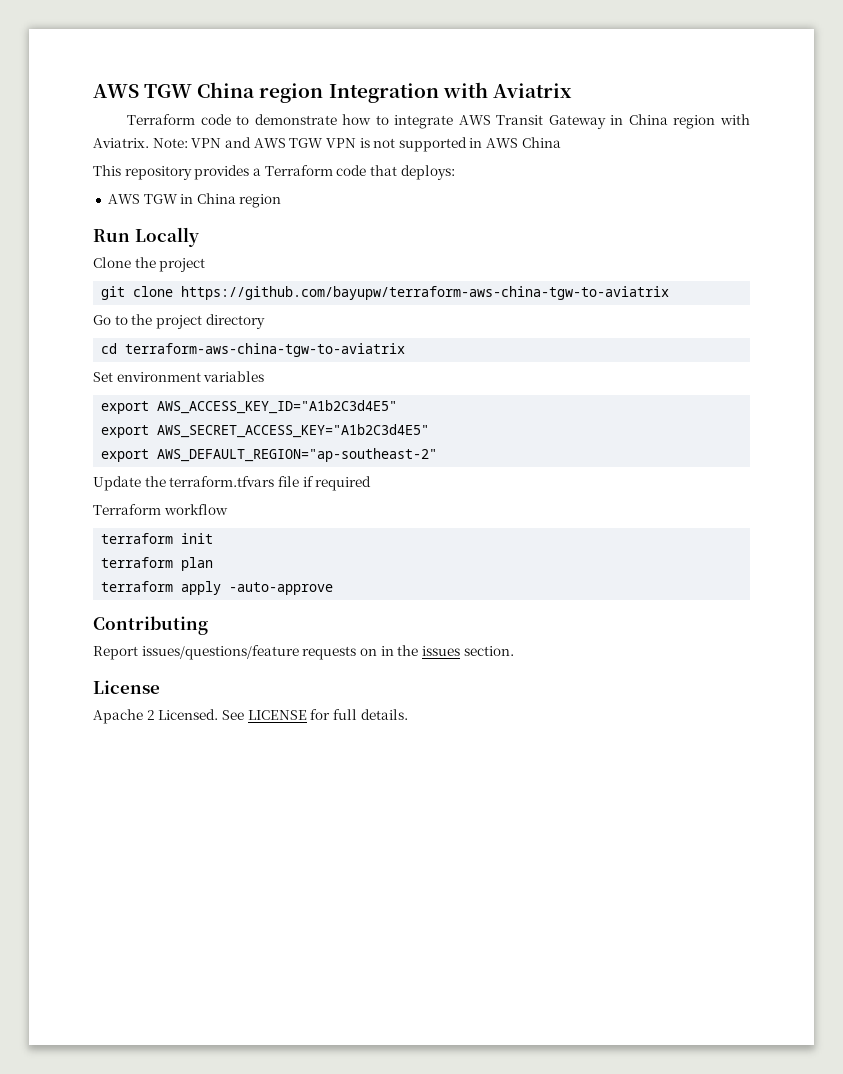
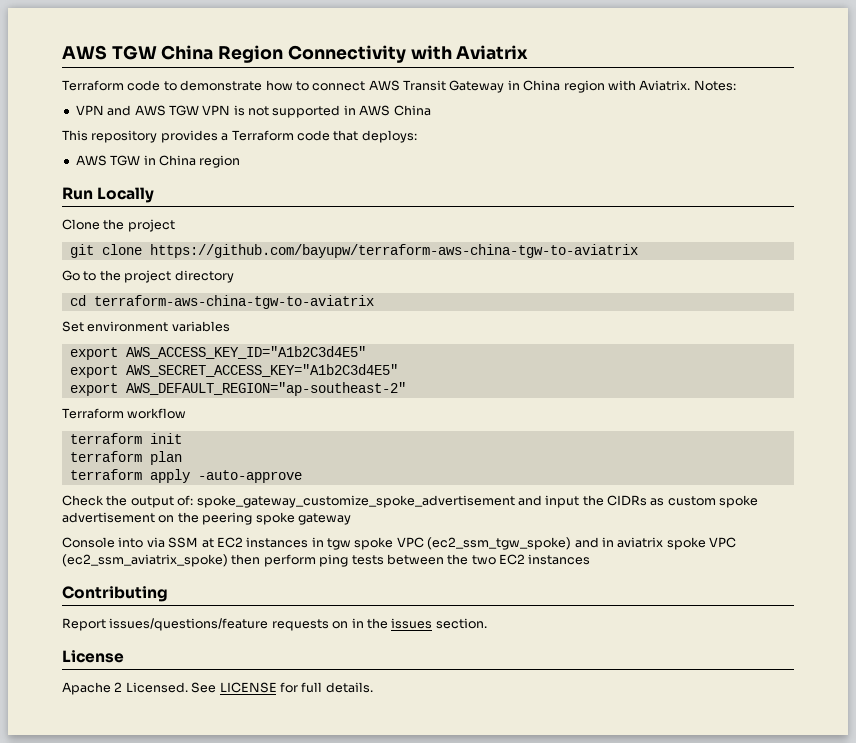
- AWS TGW China region Integration with Aviatrix
+ AWS TGW China Region Connectivity with Aviatrix
- Terraform code to demonstrate how to integrate AWS Transit Gateway in China region with Aviatrix.
+ Terraform code to demonstrate how to connect AWS Transit Gateway in China region with Aviatrix.
- Note: VPN and AWS TGW VPN is not supported in AWS China
+ Notes:
+ VPN and AWS TGW VPN is not supported in AWS China
- Update the terraform.tfvars file if required
+ Check the output of: spoke_gateway_customize_spoke_advertisement and input the CIDRs as custom spoke advertisement on the peering spoke gateway
+ Console into via SSM at EC2 instances in tgw spoke VPC (ec2_ssm_tgw_spoke) and in aviatrix spoke VPC (ec2_ssm_aviatrix_spoke) then perform ping tests between the two EC2 instances

